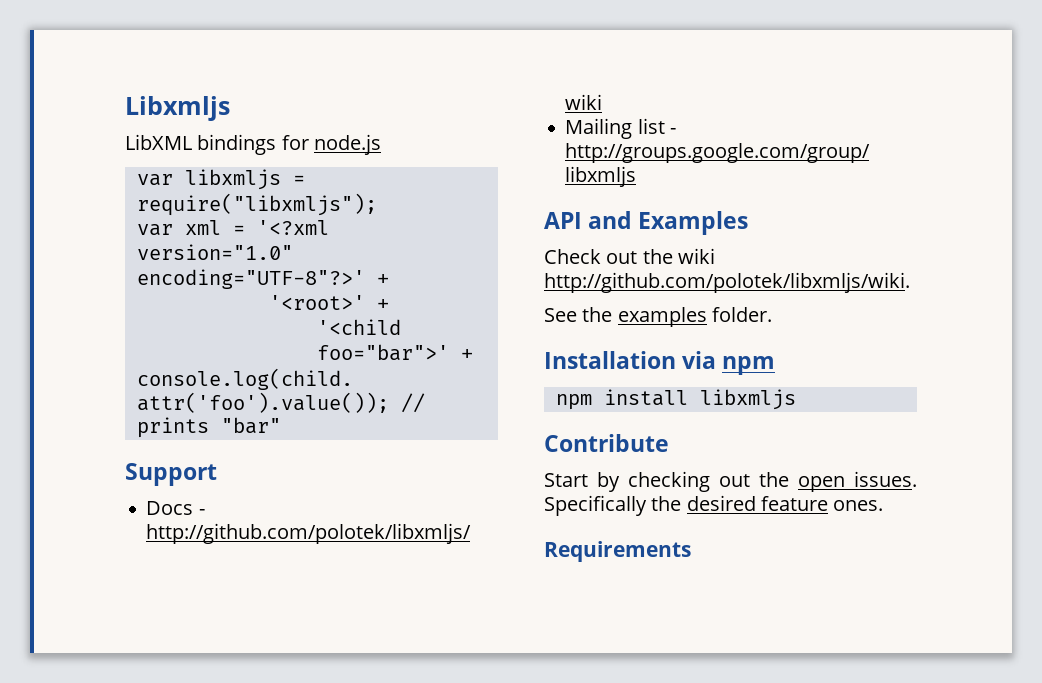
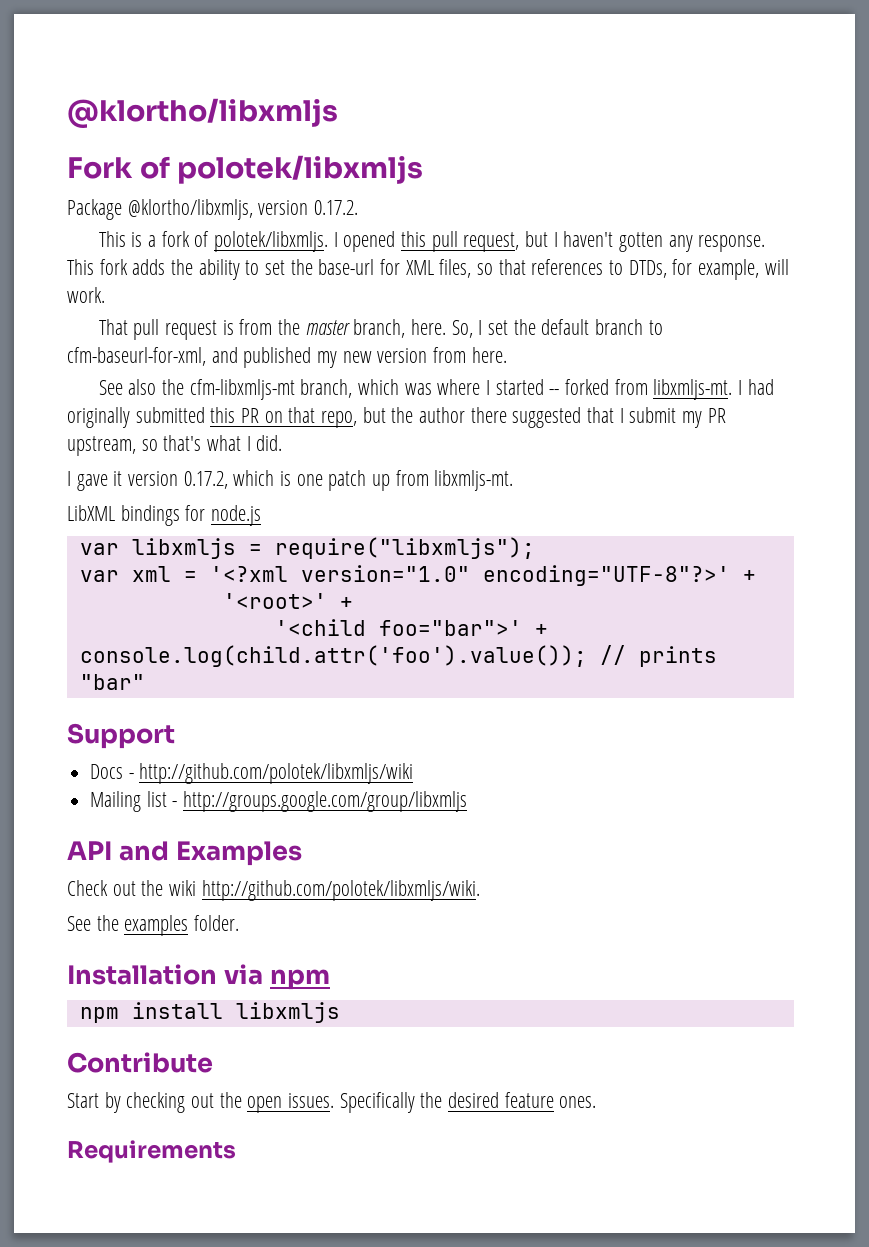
- Libxmljs
+ @klortho/libxmljs
+ Fork of polotek/libxmljs
+ Package @klortho/libxmljs, version 0.17.2.
+ This is a fork of polotek/libxmljs. I opened this pull request, but I haven't gotten any response. This fork adds the ability to set the base-url for XML files, so that references to DTDs, for example, will work.
+ That pull request is from the master branch, here. So, I set the default branch to cfm-baseurl-for-xml, and published my new version from here.
+ See also the cfm-libxmljs-mt branch, which was where I started -- forked from libxmljs-mt. I had originally submitted this PR on that repo, but the author there suggested that I submit my PR upstream, so that's what I did.
+ I gave it version 0.17.2, which is one patch up from libxmljs-mt.

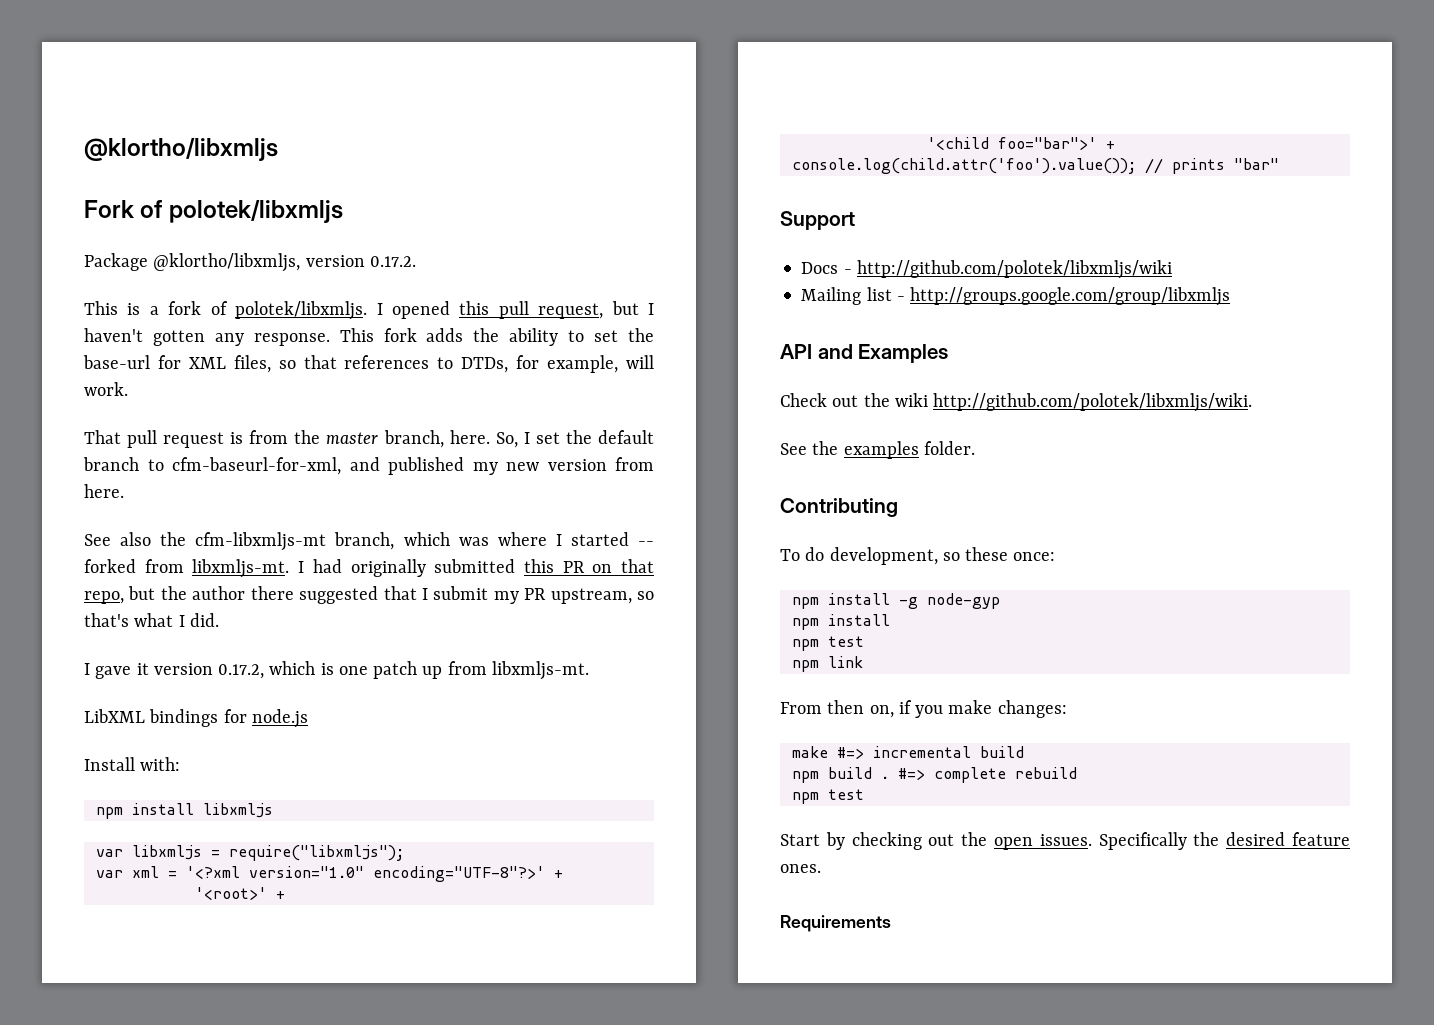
+ Install with:
+ npm install libxmljs
- Installation via npm
- npm install libxmljs
- Contribute
+ Contributing
+ To do development, so these once:
+ npm install -g node-gyp
+ npm install
+ npm test
+ npm link
+ From then on, if you make changes:
+ make #=> incremental build
+ npm build . #=> complete rebuild
+ npm test

